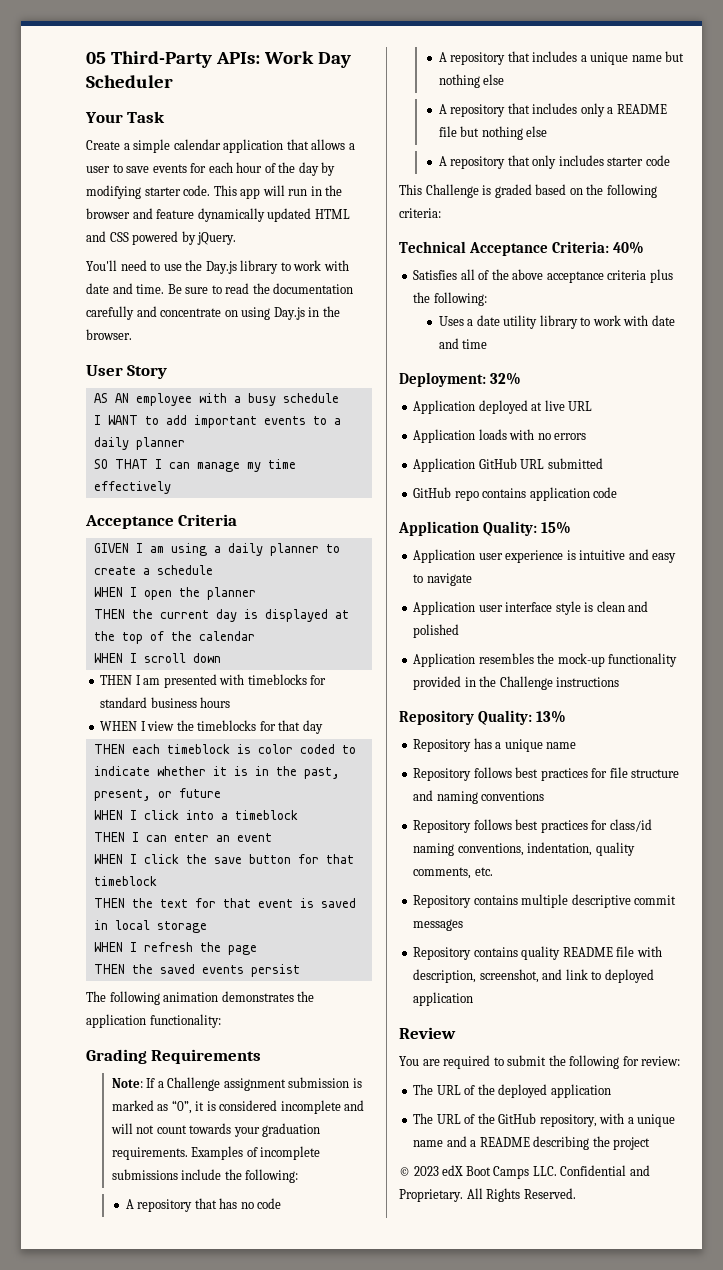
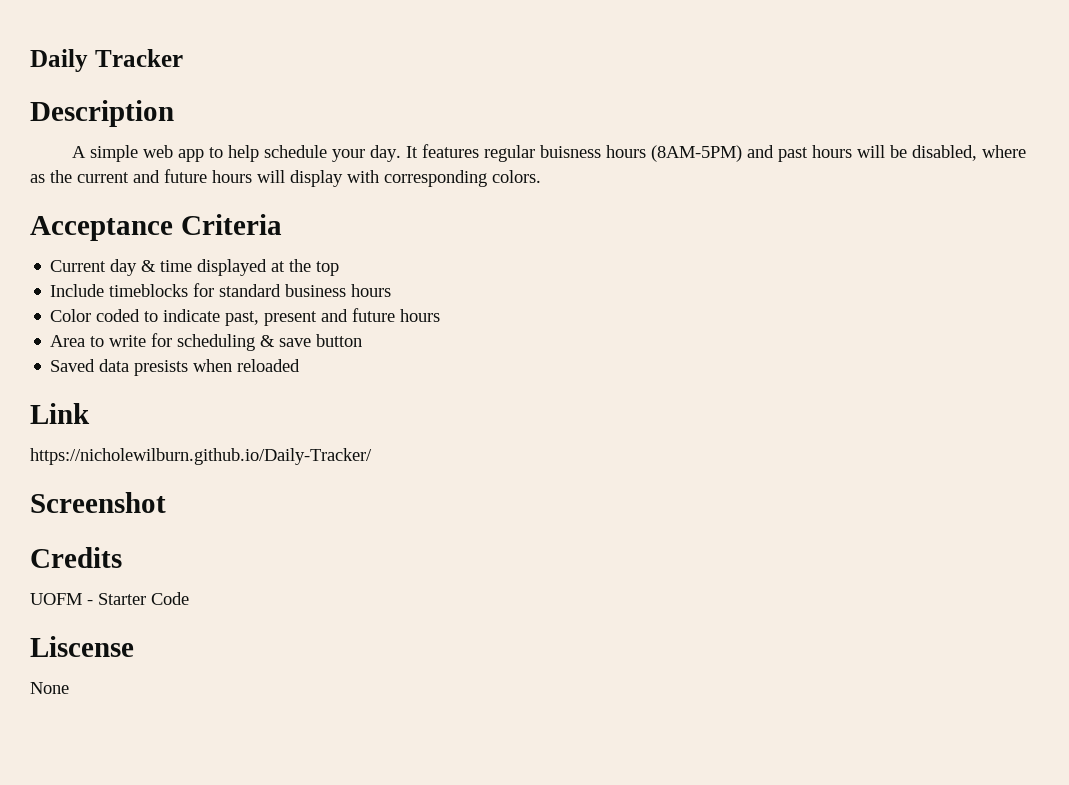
- 05 Third-Party APIs: Work Day Scheduler
- Your Task
- Create a simple calendar application that allows a user to save events for each hour of the day by modifying starter code. This app will run in the browser and feature dynamically updated HTML and CSS powered by jQuery.
- You'll need to use the Day.js library to work with date and time. Be sure to read the documentation carefully and concentrate on using Day.js in the browser.
- User Story
- AS AN employee with a busy schedule
- I WANT to add important events to a daily planner
- SO THAT I can manage my time effectively
+ Daily Tracker
+ Description
+ A simple web app to help schedule your day. It features regular buisness hours (8AM-5PM) and past hours will be disabled, where as the current and future hours will display with corresponding colors.
  Acceptance Criteria
- GIVEN I am using a daily planner to create a schedule
- WHEN I open the planner
- THEN the current day is displayed at the top of the calendar
- WHEN I scroll down
- THEN I am presented with timeblocks for standard business hours
+ Current day & time displayed at the top
+ Include timeblocks for standard business hours
- WHEN I view the timeblocks for that day
- THEN each timeblock is color coded to indicate whether it is in the past, present, or future
- WHEN I click into a timeblock
- THEN I can enter an event
- WHEN I click the save button for that timeblock
- THEN the text for that event is saved in local storage
- WHEN I refresh the page
- THEN the saved events persist
- The following animation demonstrates the application functionality:
- Grading Requirements
- Note: If a Challenge assignment submission is marked as “0”, it is considered incomplete and will not count towards your graduation requirements. Examples of incomplete submissions include the following:
- A repository that has no code
- A repository that includes a unique name but nothing else
- A repository that includes only a README file but nothing else
- A repository that only includes starter code
- This Challenge is graded based on the following criteria:
- Technical Acceptance Criteria: 40%
- Satisfies all of the above acceptance criteria plus the following:
- Uses a date utility library to work with date and time
- Deployment: 32%
- Application deployed at live URL
- Application loads with no errors
- Application GitHub URL submitted
- GitHub repo contains application code
- Application Quality: 15%
- Application user experience is intuitive and easy to navigate
- Application user interface style is clean and polished
- Application resembles the mock-up functionality provided in the Challenge instructions
- Repository Quality: 13%
- Repository has a unique name
- Repository follows best practices for file structure and naming conventions
- Repository follows best practices for class/id naming conventions, indentation, quality comments, etc.
- Repository contains multiple descriptive commit messages
- Repository contains quality README file with description, screenshot, and link to deployed application
- Review
- You are required to submit the following for review:
- The URL of the deployed application
- The URL of the GitHub repository, with a unique name and a README describing the project
- © 2023 edX Boot Camps LLC. Confidential and Proprietary. All Rights Reserved.
+ Color coded to indicate past, present and future hours
+ Area to write for scheduling & save button
+ Saved data presists when reloaded
+ Link
+ https://nicholewilburn.github.io/Daily-Tracker/
+ Screenshot
+ Credits
+ UOFM - Starter Code
+ Liscense
+ None

